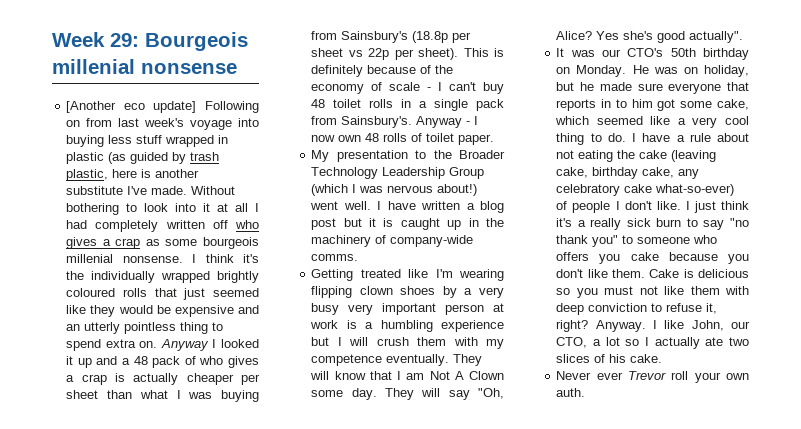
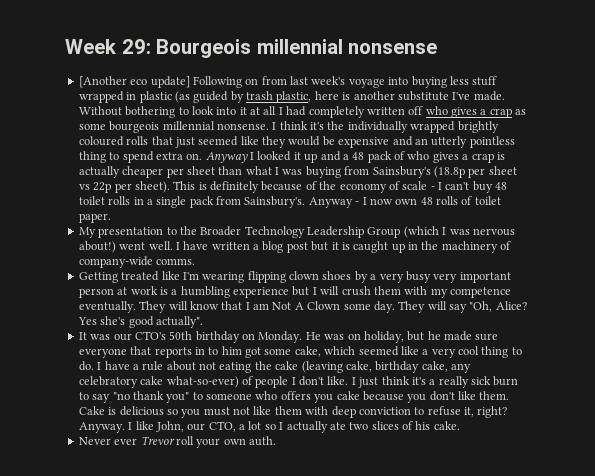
- Week 29: Bourgeois millenial nonsense
+ Week 29: Bourgeois millennial nonsense
- Without bothering to look into it at all I had completely written off who gives a crap as some bourgeois millenial nonsense.
+ Without bothering to look into it at all I had completely written off who gives a crap as some bourgeois millennial nonsense.

